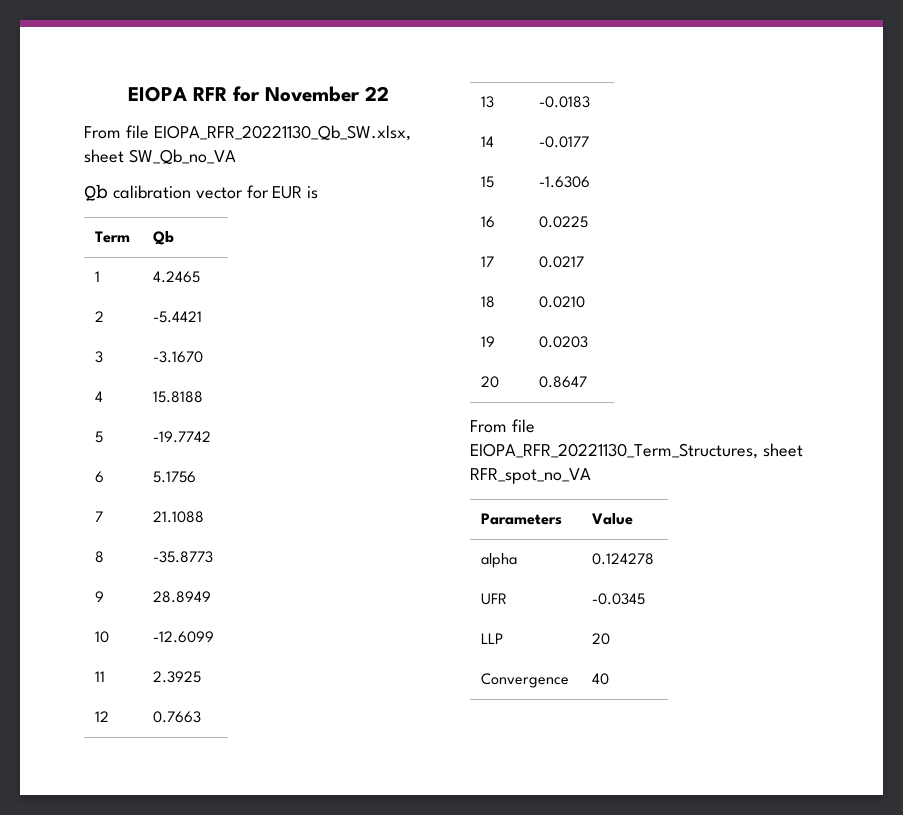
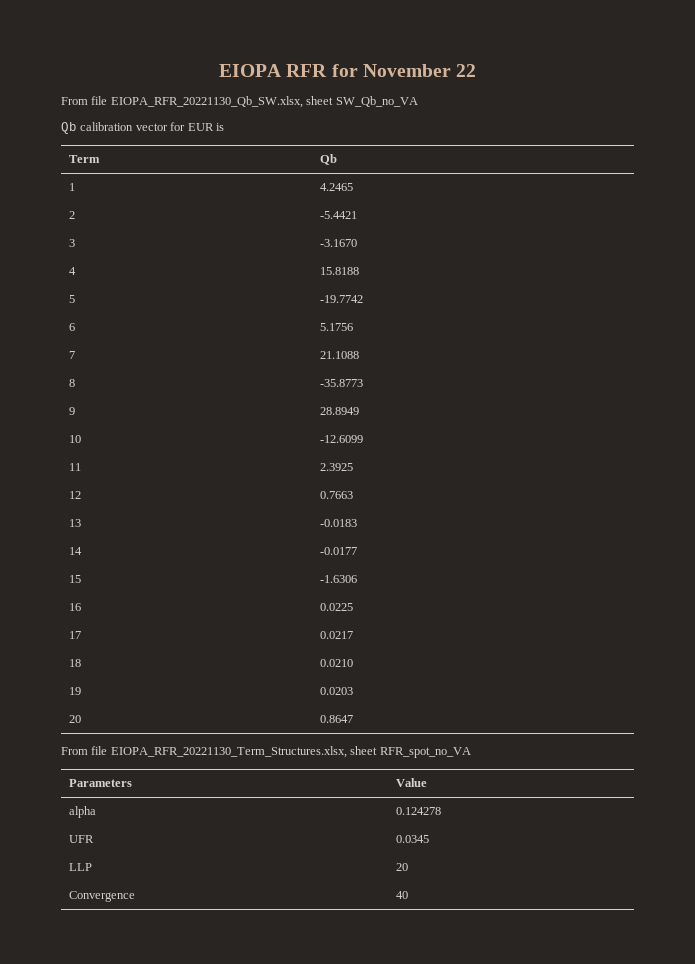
- From file EIOPA_RFR_20221130_Term_Structures, sheet RFR_spot_no_VA
+ From file EIOPA_RFR_20221130_Term_Structures.xlsx, sheet RFR_spot_no_VA
- UFR | -0.0345
+ UFR | 0.0345

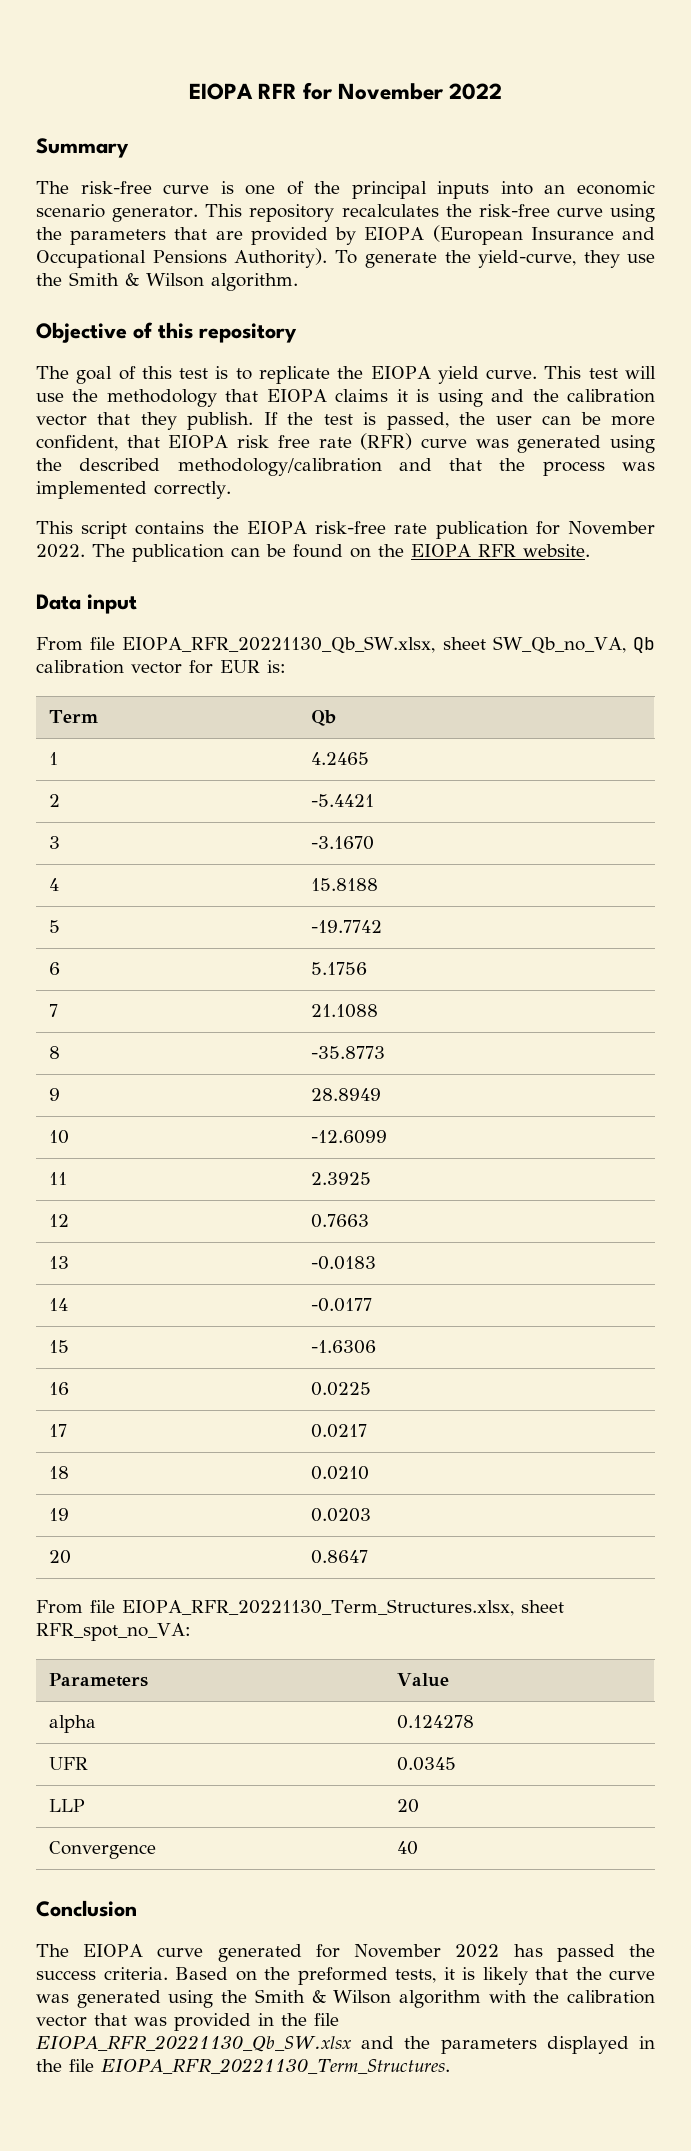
- EIOPA RFR for November 22
+ EIOPA RFR for November 2022
+ Summary
+ The risk-free curve is one of the principal inputs into an economic scenario generator. This repository recalculates the risk-free curve using the parameters that are provided by EIOPA (European Insurance and Occupational Pensions Authority). To generate the yield-curve, they use the Smith & Wilson algorithm.
+ Objective of this repository
+ The goal of this test is to replicate the EIOPA yield curve. This test will use the methodology that EIOPA claims it is using and the calibration vector that they publish. If the test is passed, the user can be more confident, that EIOPA risk free rate (RFR) curve was generated using the described methodology/calibration and that the process was implemented correctly.
+ This script contains the EIOPA risk-free rate publication for November 2022. The publication can be found on the EIOPA RFR website.
+ Data input
- From file EIOPA_RFR_20221130_Qb_SW.xlsx, sheet SW_Qb_no_VA
- Qb calibration vector for EUR is
+ From file EIOPA_RFR_20221130_Qb_SW.xlsx, sheet SW_Qb_no_VA, Qb calibration vector for EUR is:
- From file EIOPA_RFR_20221130_Term_Structures.xlsx, sheet RFR_spot_no_VA
+ From file EIOPA_RFR_20221130_Term_Structures.xlsx, sheet RFR_spot_no_VA:
+ Conclusion
+ The EIOPA curve generated for November 2022 has passed the success criteria. Based on the preformed tests, it is likely that the curve was generated using the Smith & Wilson algorithm with the calibration vector that was provided in the file EIOPA_RFR_20221130_Qb_SW.xlsx and the parameters displayed in the file EIOPA_RFR_20221130_Term_Structures.

